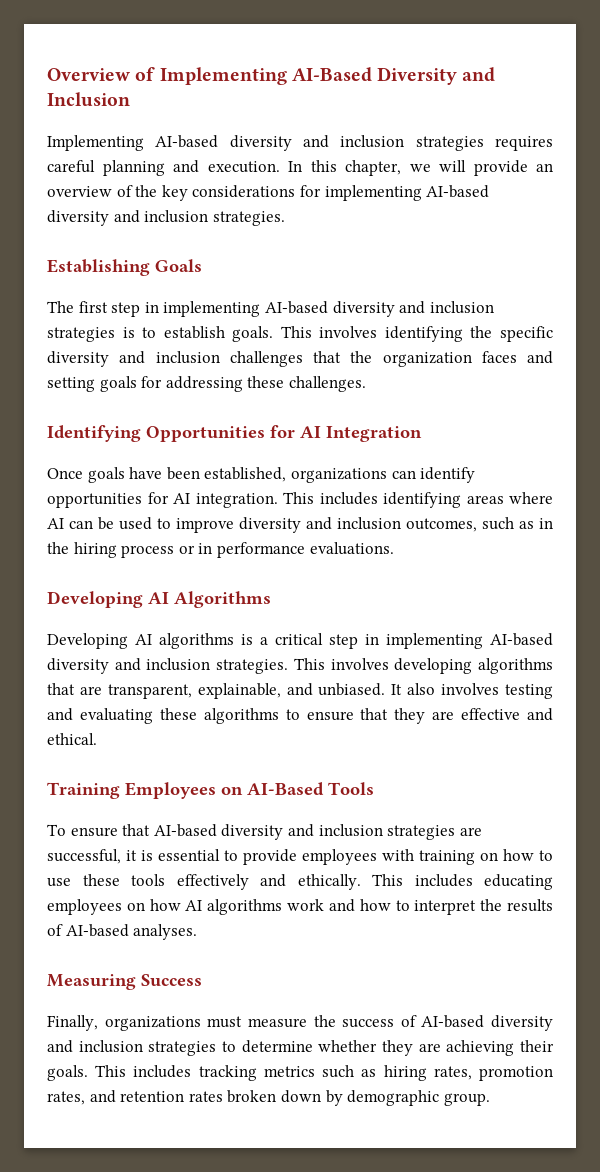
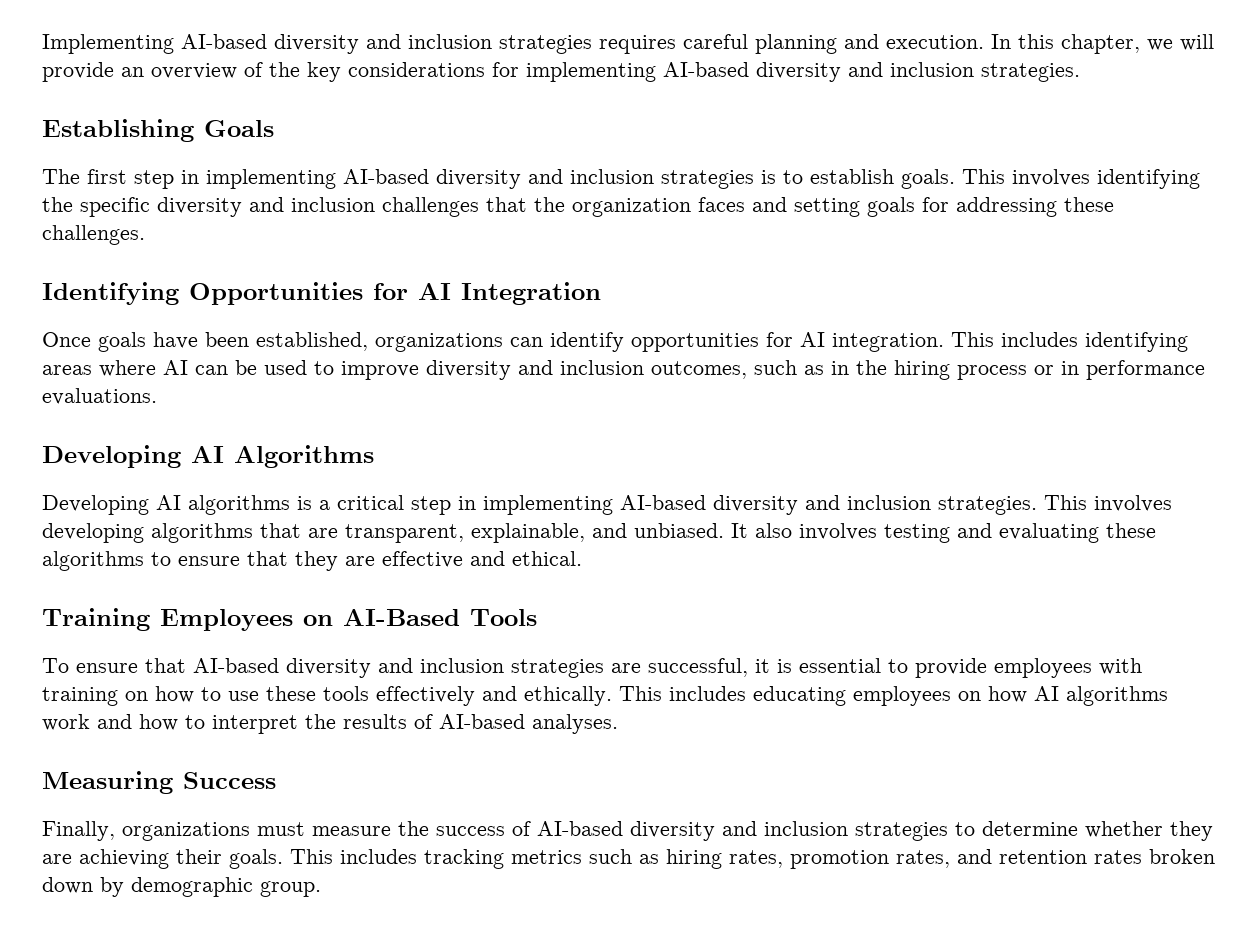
- Overview of Implementing AI-Based Diversity and Inclusion

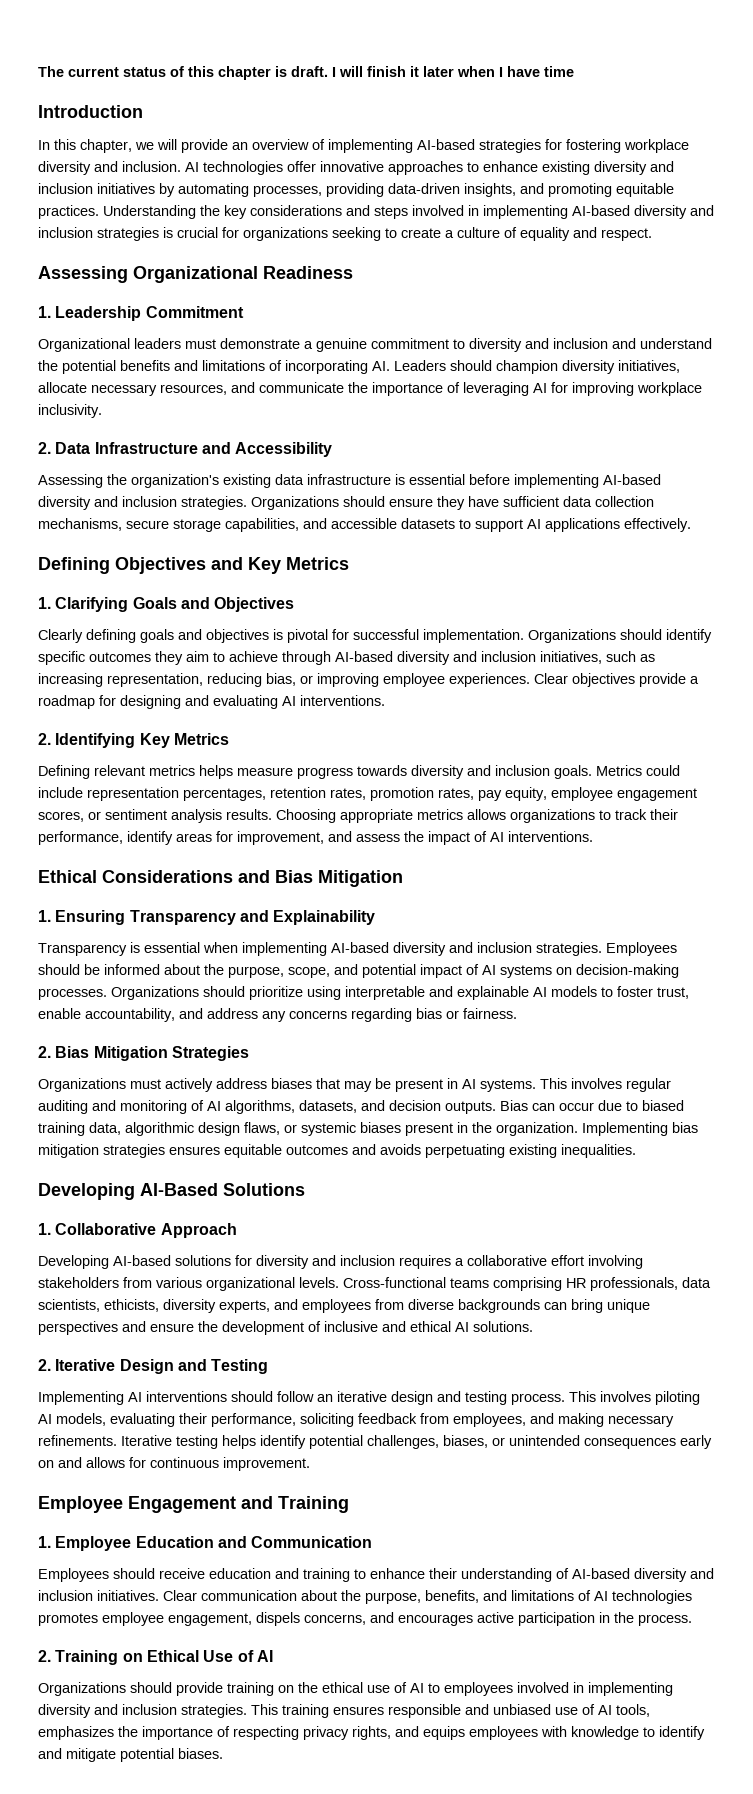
- Implementing AI-based diversity and inclusion strategies requires careful planning and execution. In this chapter, we will provide an overview of the key considerations for implementing AI-based diversity and inclusion strategies.
- Establishing Goals
- The first step in implementing AI-based diversity and inclusion strategies is to establish goals. This involves identifying the specific diversity and inclusion challenges that the organization faces and setting goals for addressing these challenges.
- Identifying Opportunities for AI Integration
- Once goals have been established, organizations can identify opportunities for AI integration. This includes identifying areas where AI can be used to improve diversity and inclusion outcomes, such as in the hiring process or in performance evaluations.
- Developing AI Algorithms
- Developing AI algorithms is a critical step in implementing AI-based diversity and inclusion strategies. This involves developing algorithms that are transparent, explainable, and unbiased. It also involves testing and evaluating these algorithms to ensure that they are effective and ethical.
- Training Employees on AI-Based Tools
- To ensure that AI-based diversity and inclusion strategies are successful, it is essential to provide employees with training on how to use these tools effectively and ethically. This includes educating employees on how AI algorithms work and how to interpret the results of AI-based analyses.
- Measuring Success
- Finally, organizations must measure the success of AI-based diversity and inclusion strategies to determine whether they are achieving their goals. This includes tracking metrics such as hiring rates, promotion rates, and retention rates broken down by demographic group.
+ The current status of this chapter is draft. I will finish it later when I have time
+ Introduction
+ In this chapter, we will provide an overview of implementing AI-based strategies for fostering workplace diversity and inclusion. AI technologies offer innovative approaches to enhance existing diversity and inclusion initiatives by automating processes, providing data-driven insights, and promoting equitable practices. Understanding the key considerations and steps involved in implementing AI-based diversity and inclusion strategies is crucial for organizations seeking to create a culture of equality and respect.
+ Assessing Organizational Readiness
+ 1. Leadership Commitment
+ Organizational leaders must demonstrate a genuine commitment to diversity and inclusion and understand the potential benefits and limitations of incorporating AI. Leaders should champion diversity initiatives, allocate necessary resources, and communicate the importance of leveraging AI for improving workplace inclusivity.
+ 2. Data Infrastructure and Accessibility
+ Assessing the organization's existing data infrastructure is essential before implementing AI-based diversity and inclusion strategies. Organizations should ensure they have sufficient data collection mechanisms, secure storage capabilities, and accessible datasets to support AI applications effectively.
+ Defining Objectives and Key Metrics
+ 1. Clarifying Goals and Objectives
+ Clearly defining goals and objectives is pivotal for successful implementation. Organizations should identify specific outcomes they aim to achieve through AI-based diversity and inclusion initiatives, such as increasing representation, reducing bias, or improving employee experiences. Clear objectives provide a roadmap for designing and evaluating AI interventions.
+ 2. Identifying Key Metrics
+ Defining relevant metrics helps measure progress towards diversity and inclusion goals. Metrics could include representation percentages, retention rates, promotion rates, pay equity, employee engagement scores, or sentiment analysis results. Choosing appropriate metrics allows organizations to track their performance, identify areas for improvement, and assess the impact of AI interventions.
+ Ethical Considerations and Bias Mitigation
+ 1. Ensuring Transparency and Explainability
+ Transparency is essential when implementing AI-based diversity and inclusion strategies. Employees should be informed about the purpose, scope, and potential impact of AI systems on decision-making processes. Organizations should prioritize using interpretable and explainable AI models to foster trust, enable accountability, and address any concerns regarding bias or fairness.
+ 2. Bias Mitigation Strategies
+ Organizations must actively address biases that may be present in AI systems. This involves regular auditing and monitoring of AI algorithms, datasets, and decision outputs. Bias can occur due to biased training data, algorithmic design flaws, or systemic biases present in the organization. Implementing bias mitigation strategies ensures equitable outcomes and avoids perpetuating existing inequalities.
+ Developing AI-Based Solutions
+ 1. Collaborative Approach
+ Developing AI-based solutions for diversity and inclusion requires a collaborative effort involving stakeholders from various organizational levels. Cross-functional teams comprising HR professionals, data scientists, ethicists, diversity experts, and employees from diverse backgrounds can bring unique perspectives and ensure the development of inclusive and ethical AI solutions.
+ 2. Iterative Design and Testing
+ Implementing AI interventions should follow an iterative design and testing process. This involves piloting AI models, evaluating their performance, soliciting feedback from employees, and making necessary refinements. Iterative testing helps identify potential challenges, biases, or unintended consequences early on and allows for continuous improvement.
+ Employee Engagement and Training
+ 1. Employee Education and Communication
+ Employees should receive education and training to enhance their understanding of AI-based diversity and inclusion initiatives. Clear communication about the purpose, benefits, and limitations of AI technologies promotes employee engagement, dispels concerns, and encourages active participation in the process.
+ 2. Training on Ethical Use of AI
+ Organizations should provide training on the ethical use of AI to employees involved in implementing diversity and inclusion strategies. This training ensures responsible and unbiased use of AI tools, emphasizes the importance of respecting privacy rights, and equips employees with knowledge to identify and mitigate potential biases.

